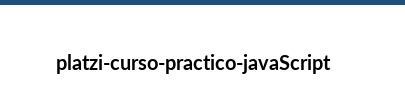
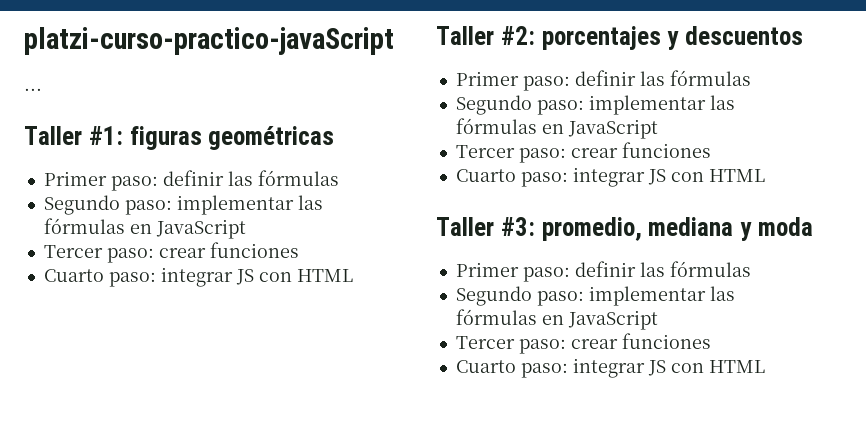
+ ...
+ Taller #1: figuras geométricas
+ Primer paso: definir las fórmulas
+ Segundo paso: implementar las fórmulas en JavaScript
+ Tercer paso: crear funciones
+ Cuarto paso: integrar JS con HTML
+ Taller #2: porcentajes y descuentos
+ Primer paso: definir las fórmulas
+ Segundo paso: implementar las fórmulas en JavaScript
+ Tercer paso: crear funciones
+ Cuarto paso: integrar JS con HTML
+ Taller #3: promedio, mediana y moda
+ Primer paso: definir las fórmulas
+ Segundo paso: implementar las fórmulas en JavaScript
+ Tercer paso: crear funciones
+ Cuarto paso: integrar JS con HTML

